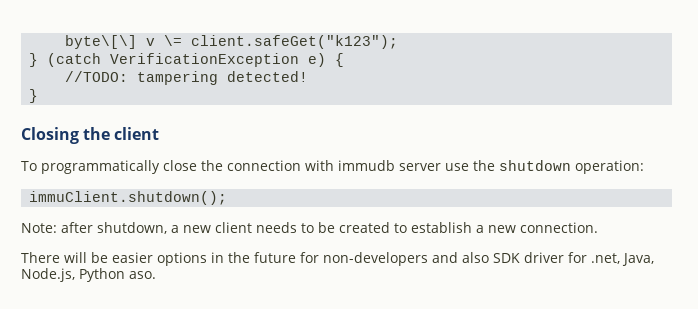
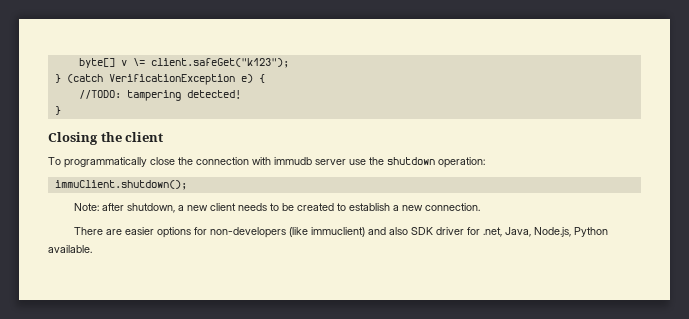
- byte\[\] v \= client.safeGet("k123");
+ byte[] v \= client.safeGet("k123");
- There will be easier options in the future for non-developers and also SDK driver for .net, Java, Node.js, Python aso.
+ There are easier options for non-developers (like immuclient) and also SDK driver for .net, Java, Node.js, Python available.

